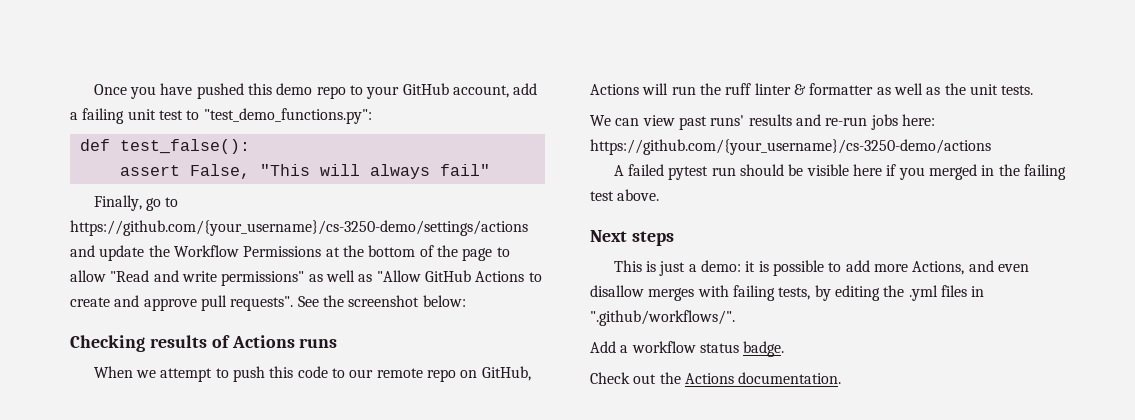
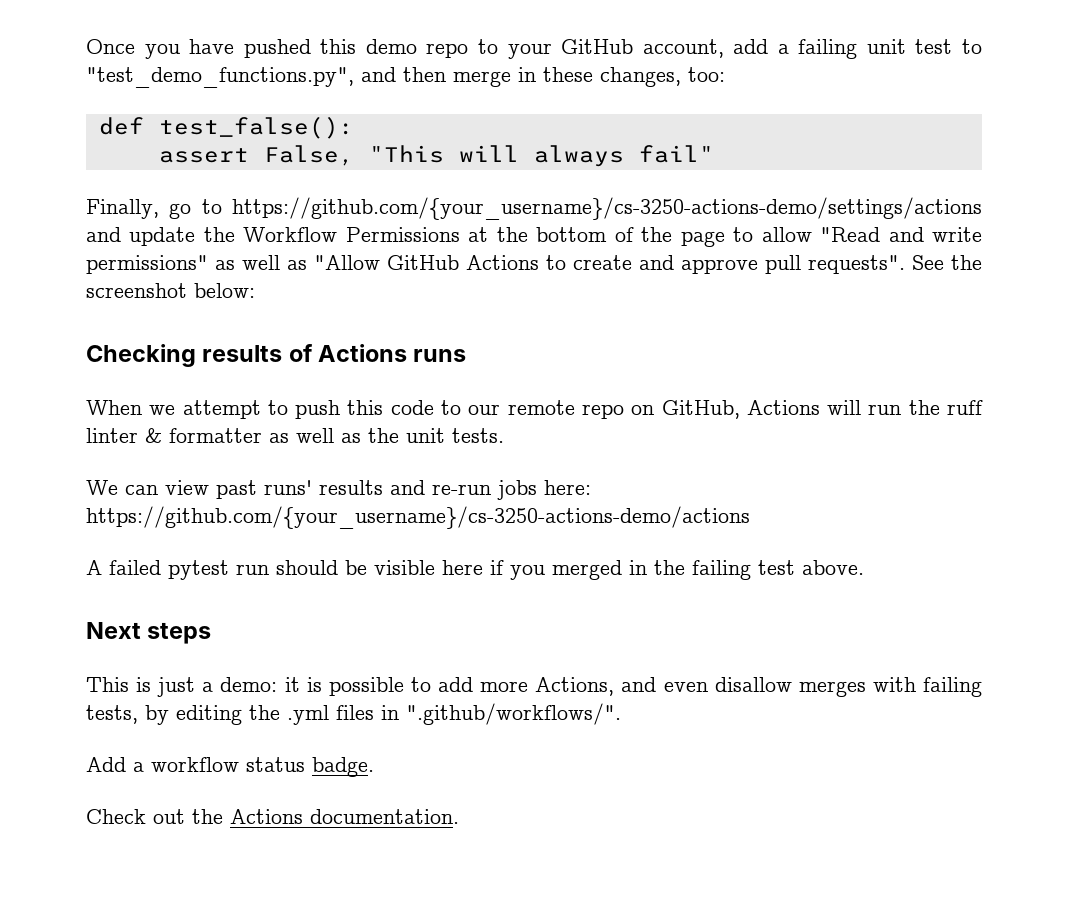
- Once you have pushed this demo repo to your GitHub account, add a failing unit test to "test_demo_functions.py":
+ Once you have pushed this demo repo to your GitHub account, add a failing unit test to "test_demo_functions.py", and then merge in these changes, too:
- Finally, go to https://github.com/{your_username}/cs-3250-demo/settings/actions and update the Workflow Permissions at the bottom of the page to allow "Read and write permissions" as well as "Allow GitHub Actions to create and approve pull requests".
+ Finally, go to https://github.com/{your_username}/cs-3250-actions-demo/settings/actions and update the Workflow Permissions at the bottom of the page to allow "Read and write permissions" as well as "Allow GitHub Actions to create and approve pull requests".
- We can view past runs' results and re-run jobs here: https://github.com/{your_username}/cs-3250-demo/actions
+ We can view past runs' results and re-run jobs here: https://github.com/{your_username}/cs-3250-actions-demo/actions

